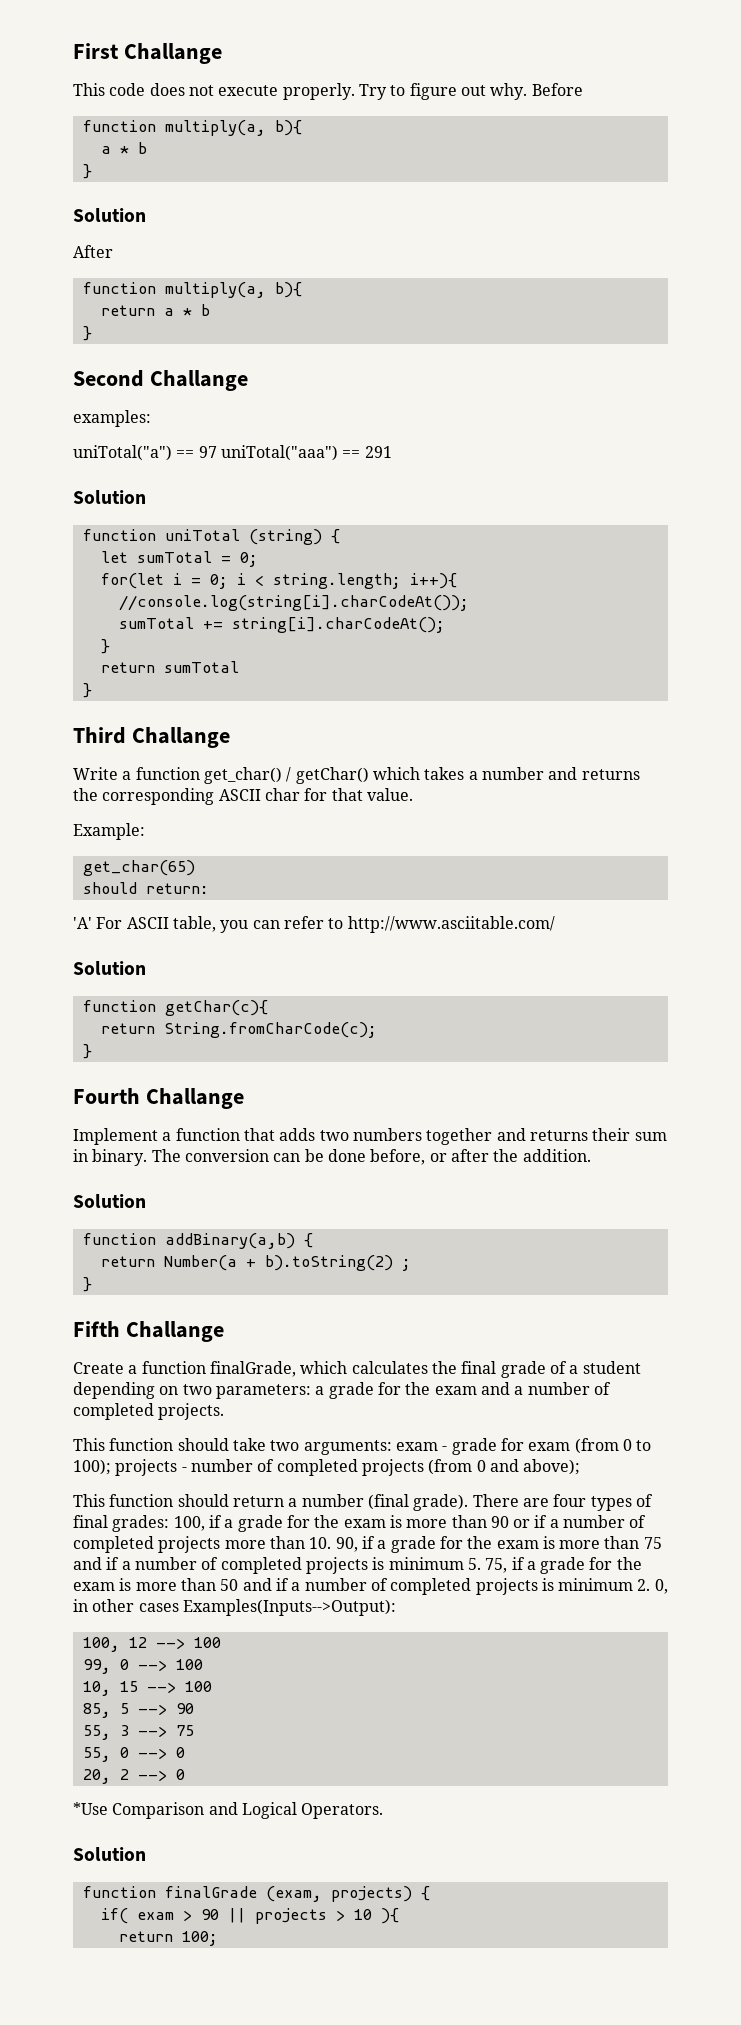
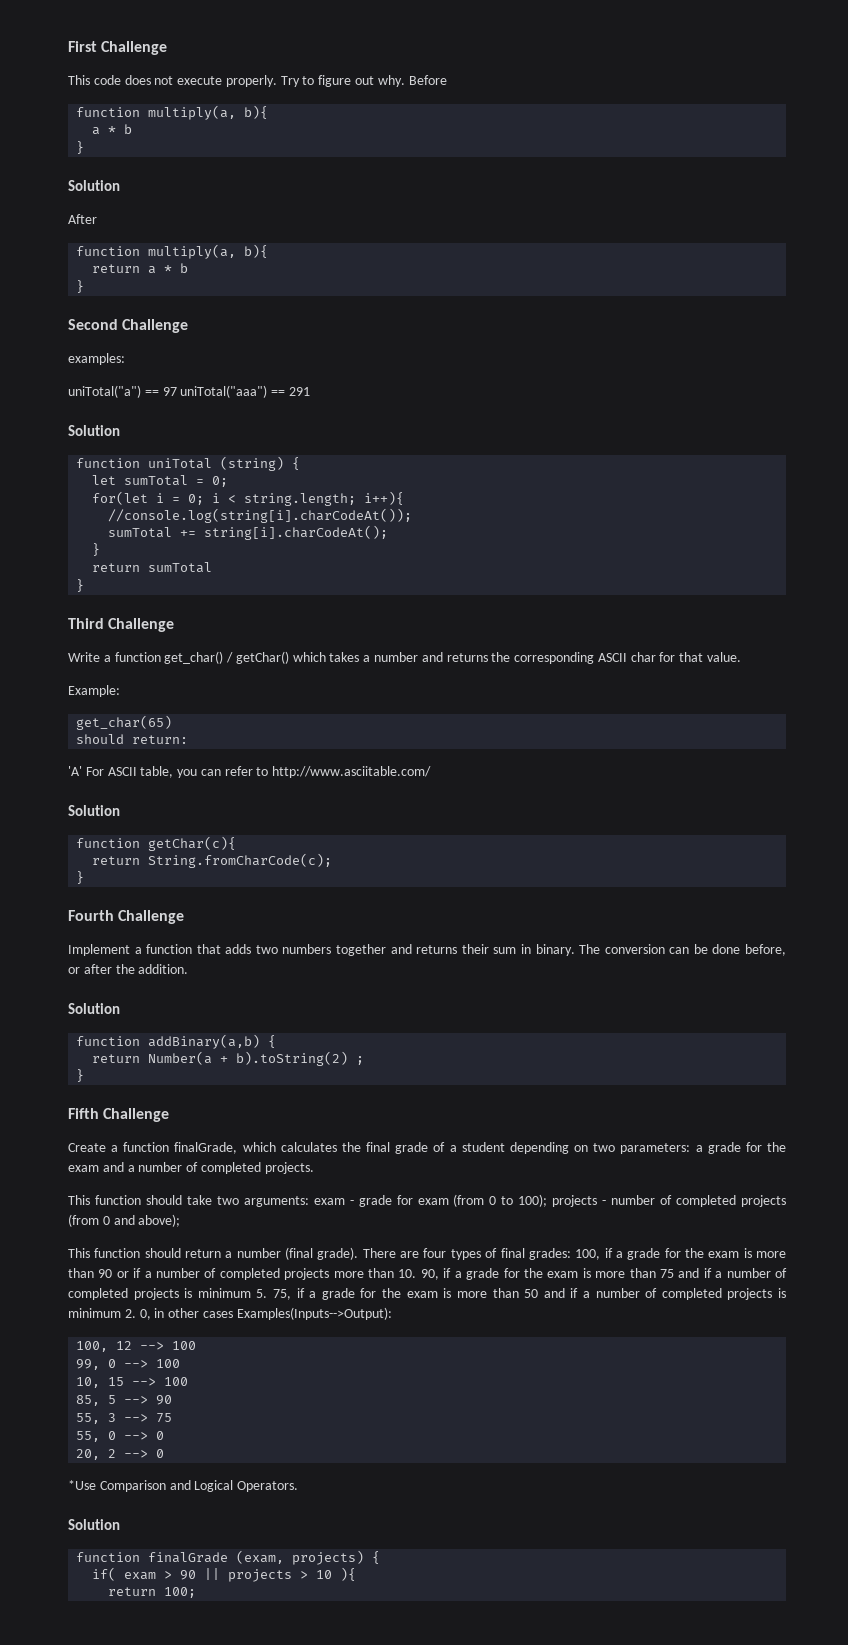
- First Challange
+ First Challenge
- Second Challange
+ Second Challenge
- Third Challange
+ Third Challenge
- Fourth Challange
+ Fourth Challenge
- Fifth Challange
+ Fifth Challenge

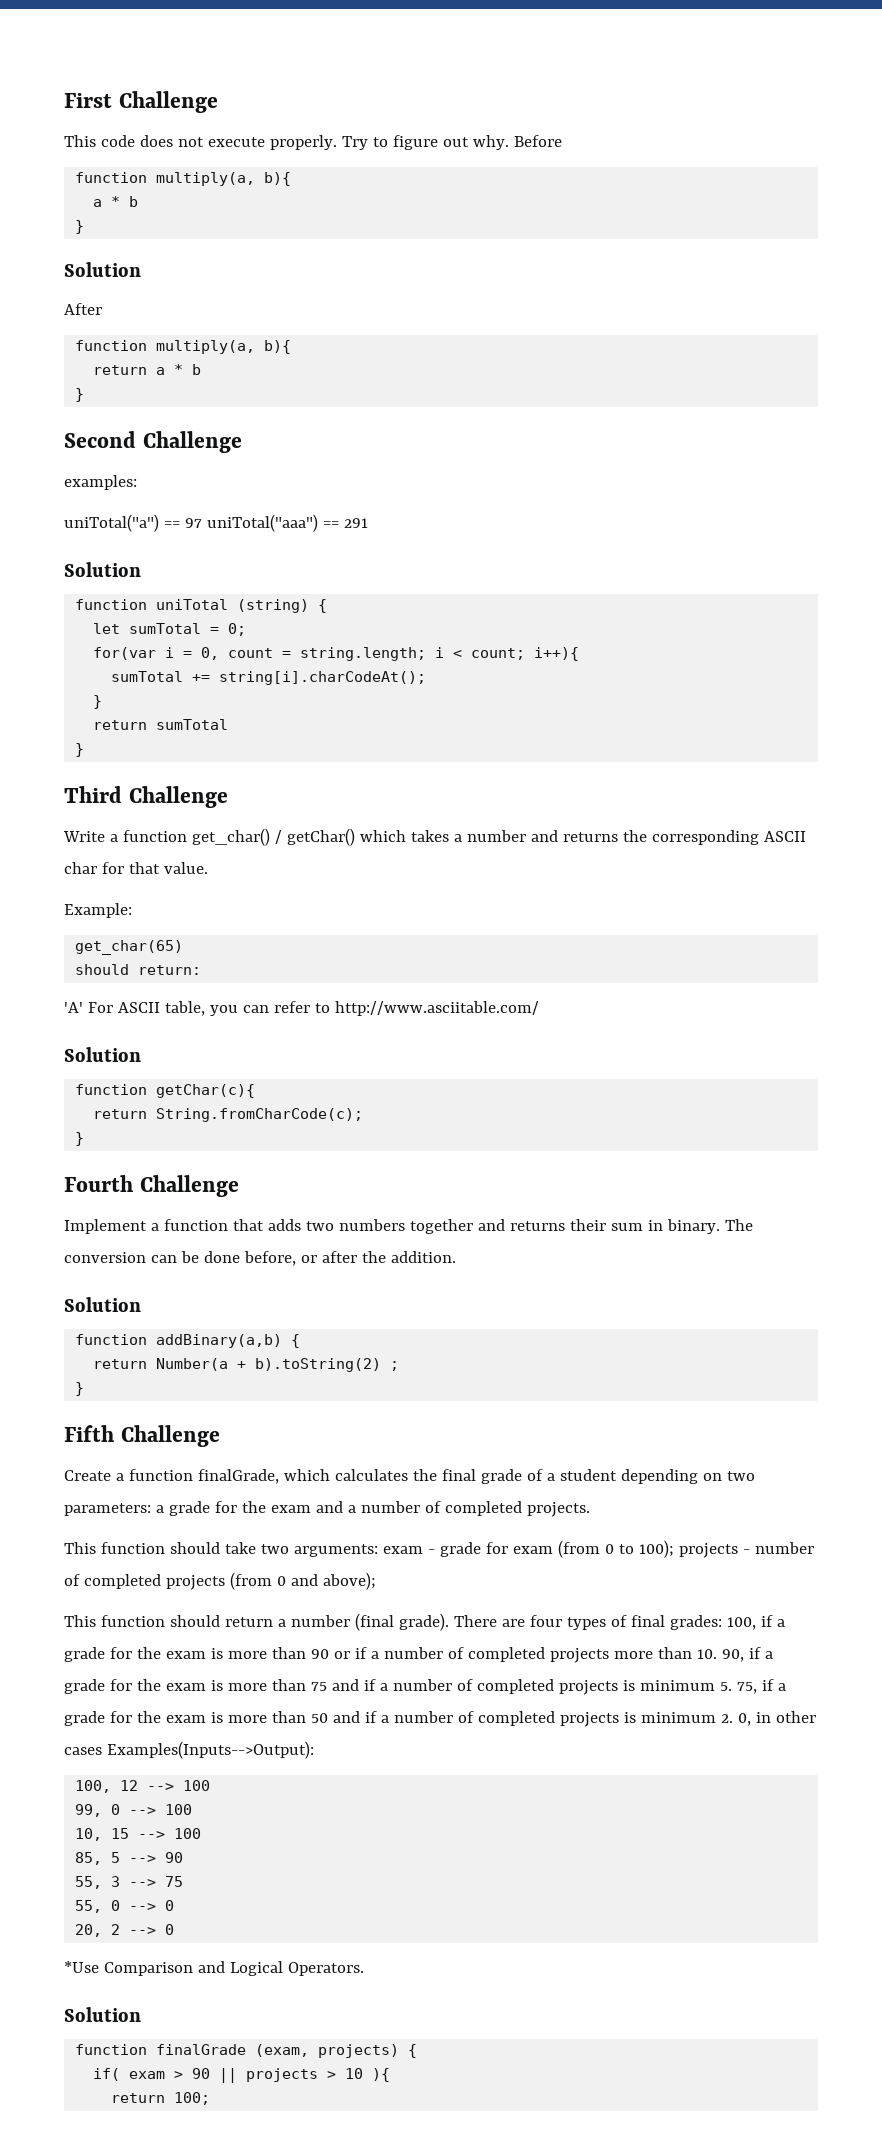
- for(let i = 0; i < string.length; i++){
+ for(var i = 0, count = string.length; i < count; i++){
- //console.log(string[i].charCodeAt());

